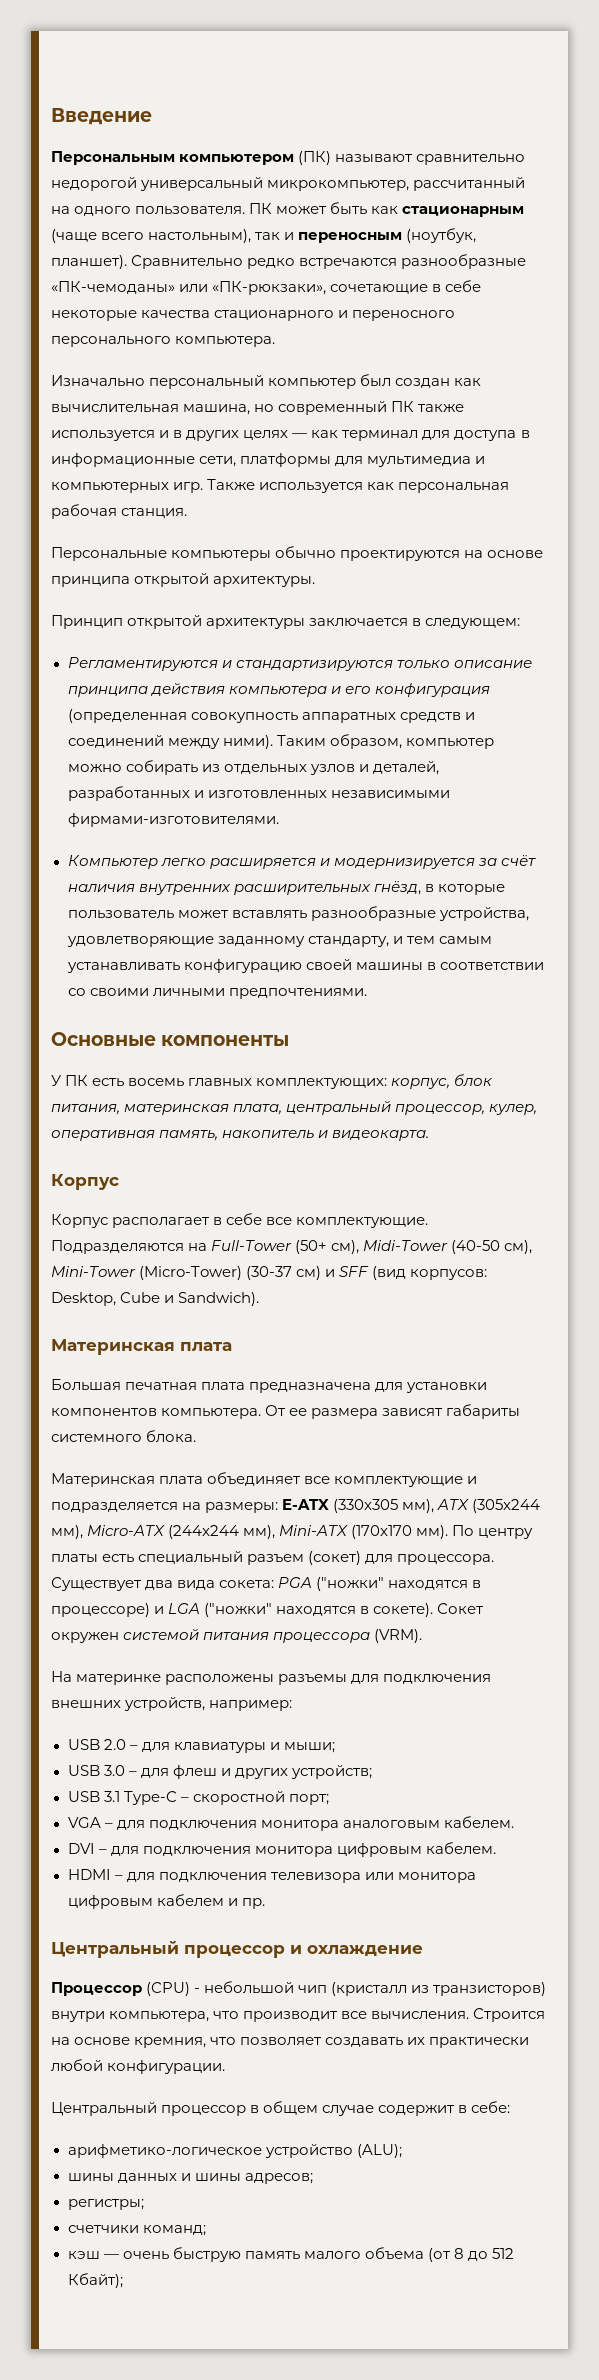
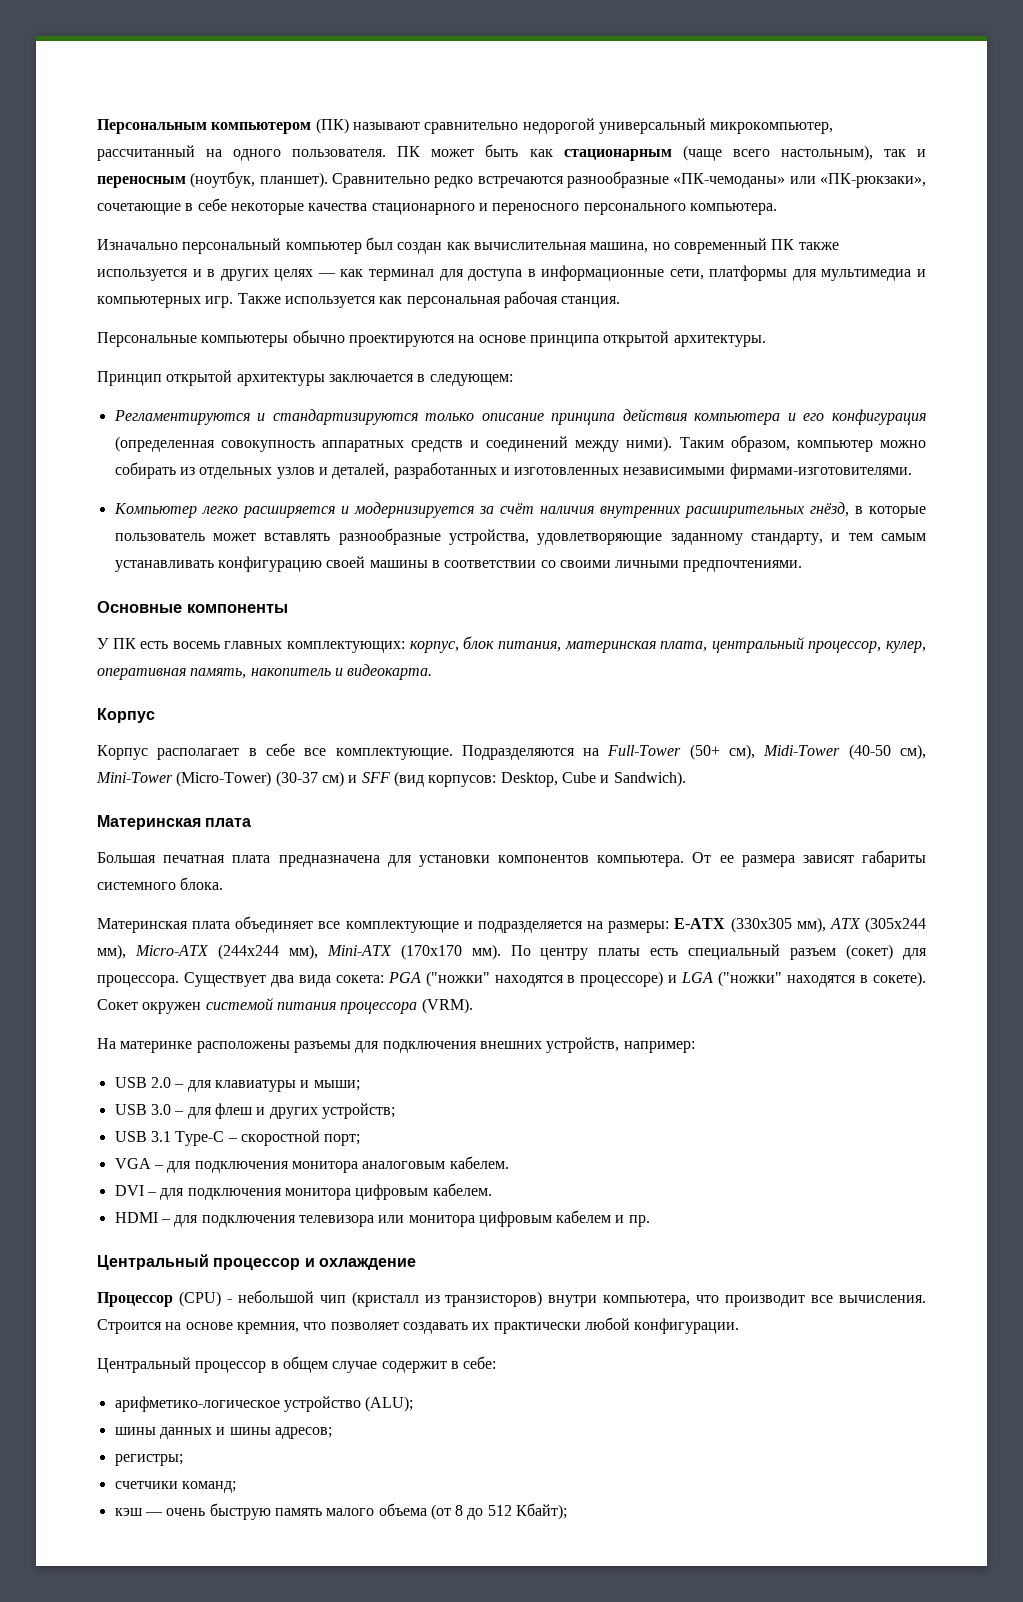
- Введение

